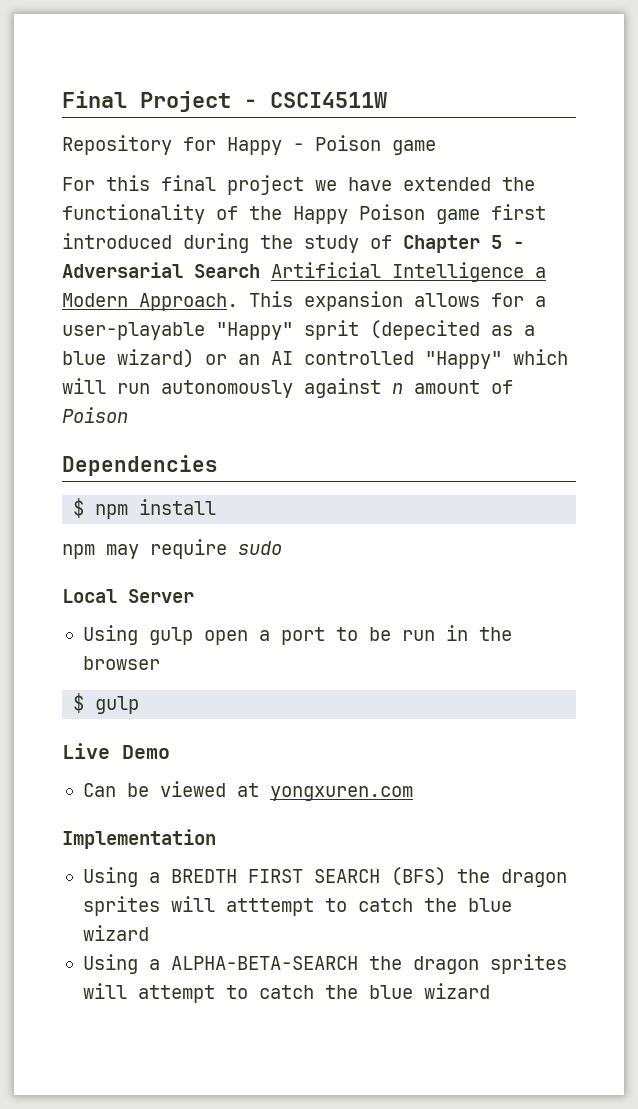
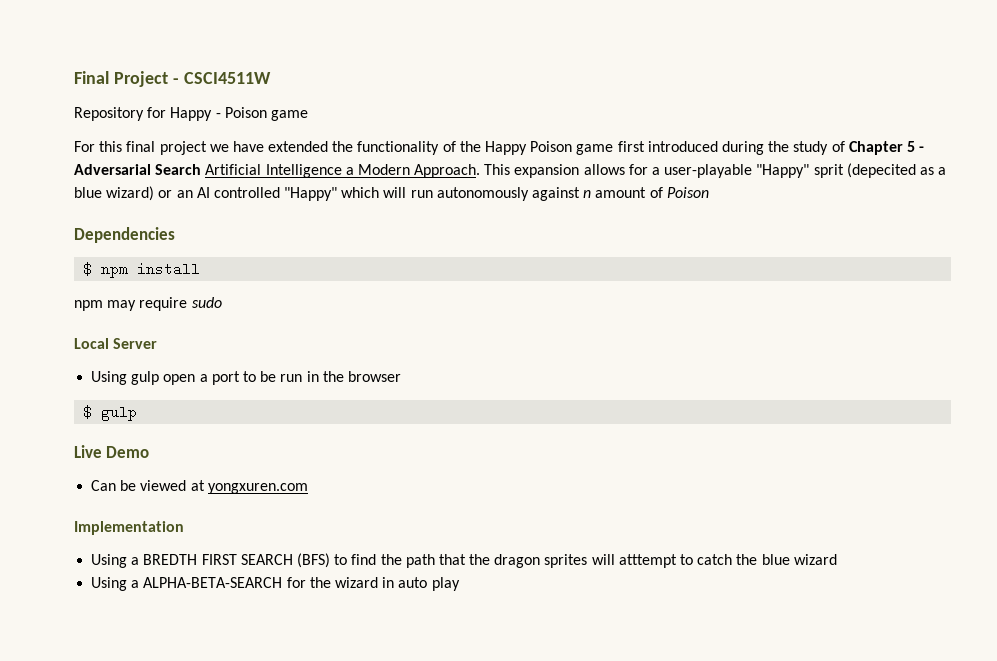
- Using a BREDTH FIRST SEARCH (BFS) the dragon sprites will atttempt to catch the blue wizard
+ Using a BREDTH FIRST SEARCH (BFS) to find the path that the dragon sprites will atttempt to catch the blue wizard
- Using a ALPHA-BETA-SEARCH the dragon sprites will attempt to catch the blue wizard
+ Using a ALPHA-BETA-SEARCH for the wizard in auto play

